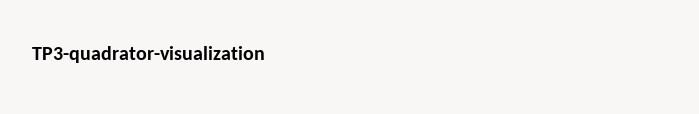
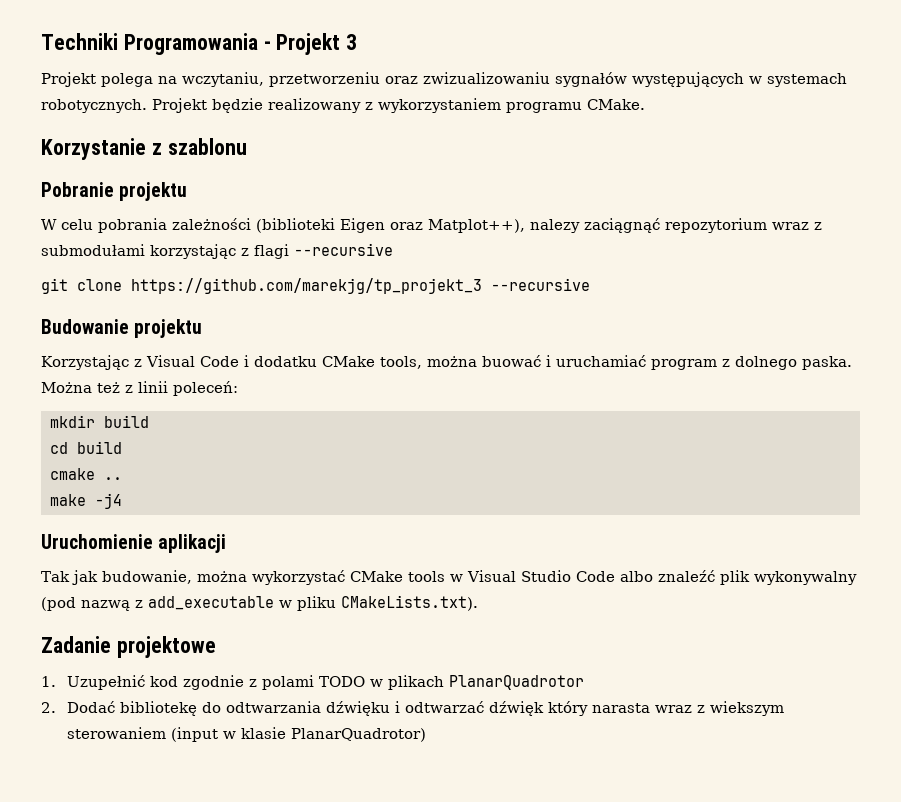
- TP3-quadrator-visualization
+ Techniki Programowania - Projekt 3
+ Projekt polega na wczytaniu, przetworzeniu oraz zwizualizowaniu sygnałów występujących w systemach robotycznych. Projekt będzie realizowany z wykorzystaniem programu CMake.
+ Korzystanie z szablonu
+ Pobranie projektu
+ W celu pobrania zależności (biblioteki Eigen oraz Matplot++), nalezy zaciągnąć repozytorium wraz z submodułami korzystając z flagi --recursive
+ git clone https://github.com/marekjg/tp_projekt_3 --recursive
+ Budowanie projektu
+ Korzystając z Visual Code i dodatku CMake tools, można buować i uruchamiać program z dolnego paska. Można też z linii poleceń:
+ mkdir build
+ cd build
+ cmake ..
+ make -j4
+ Uruchomienie aplikacji
+ Tak jak budowanie, można wykorzystać CMake tools w Visual Studio Code albo znaleźć plik wykonywalny (pod nazwą z add_executable w pliku CMakeLists.txt).
+ Zadanie projektowe
+ 1. Uzupełnić kod zgodnie z polami TODO w plikach PlanarQuadrotor
+ 2. Dodać bibliotekę do odtwarzania dźwięku i odtwarzać dźwięk który narasta wraz z wiekszym sterowaniem (input w klasie PlanarQuadrotor)

